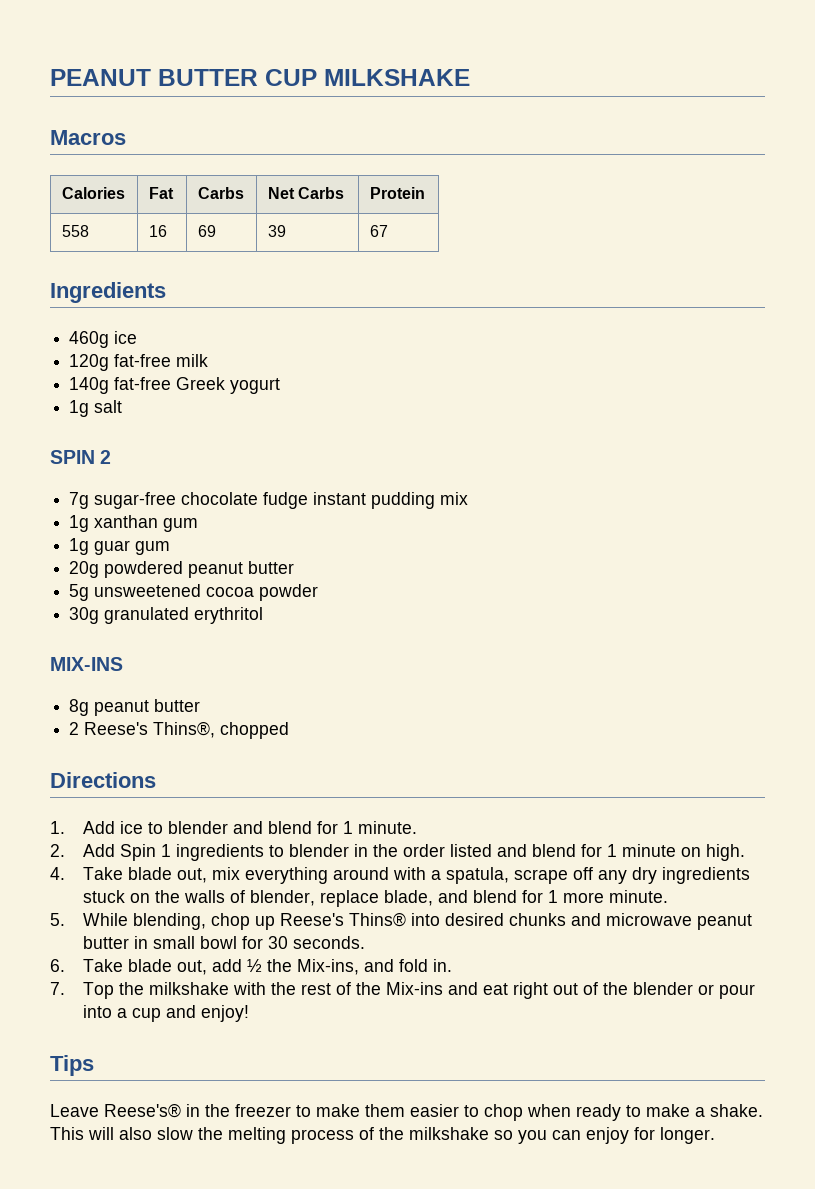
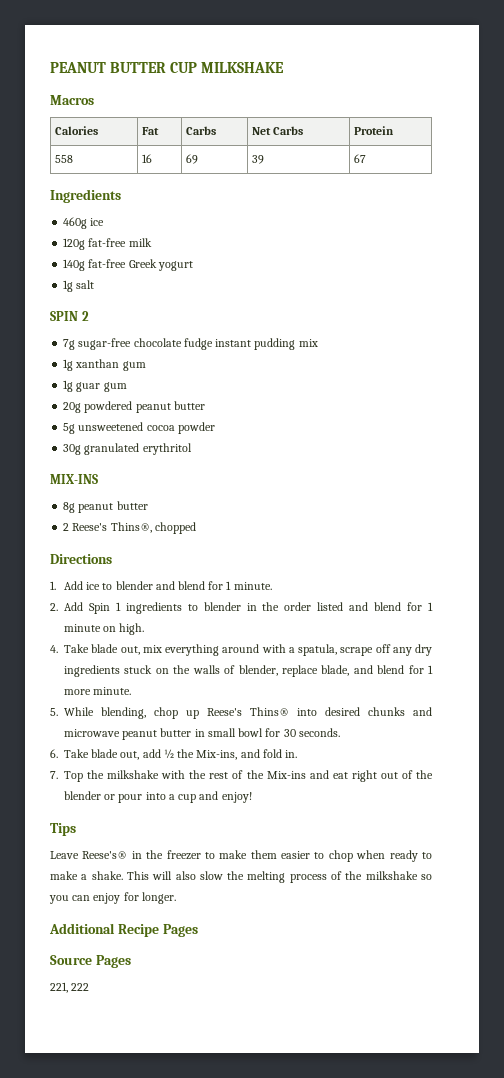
+ Additional Recipe Pages
+ Source Pages
+ 221, 222

